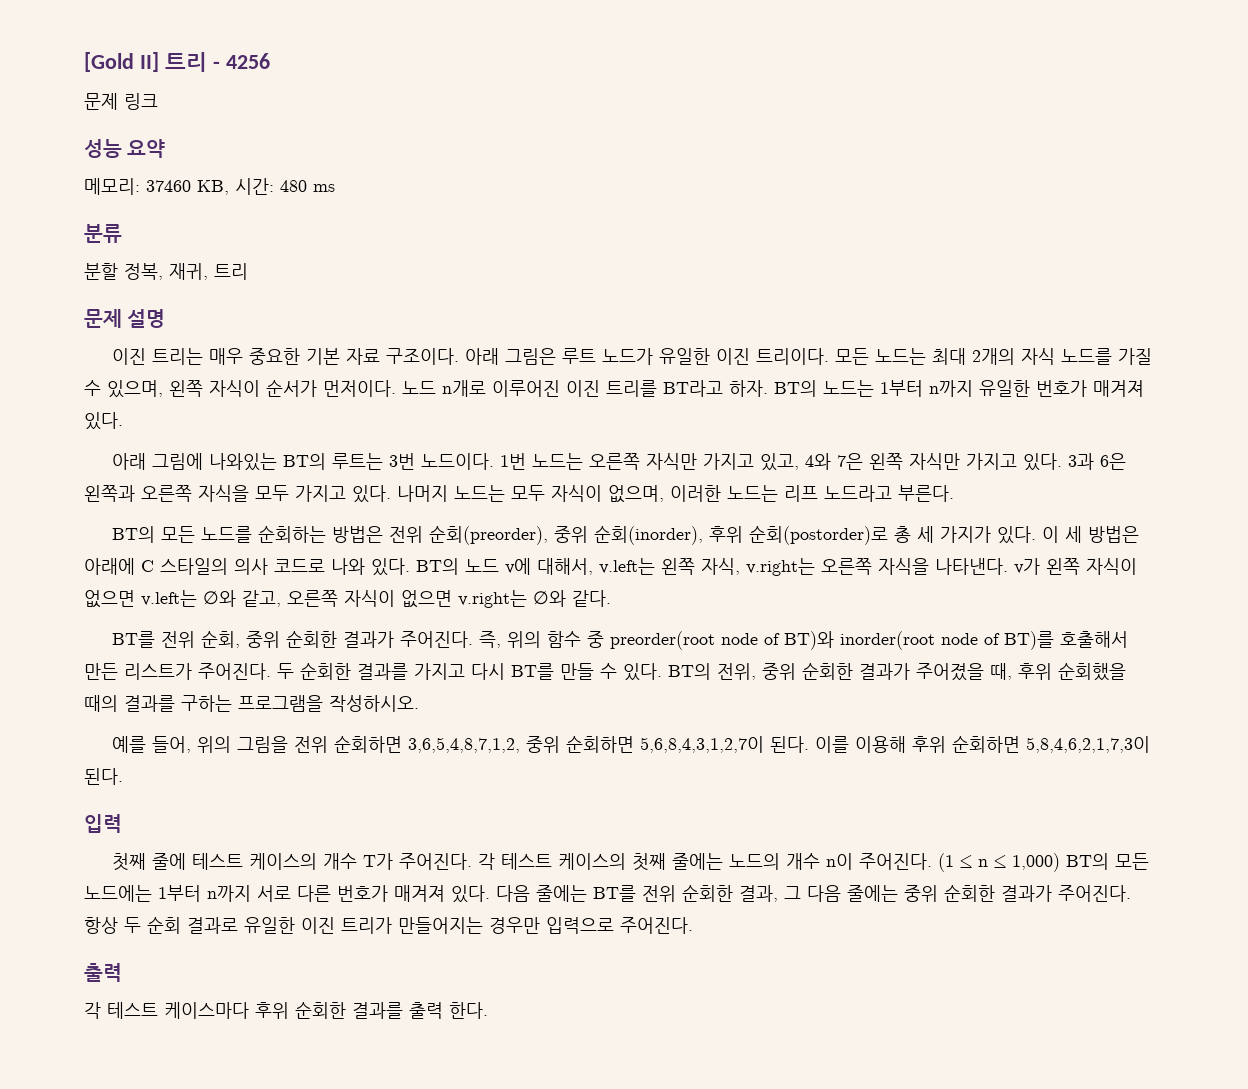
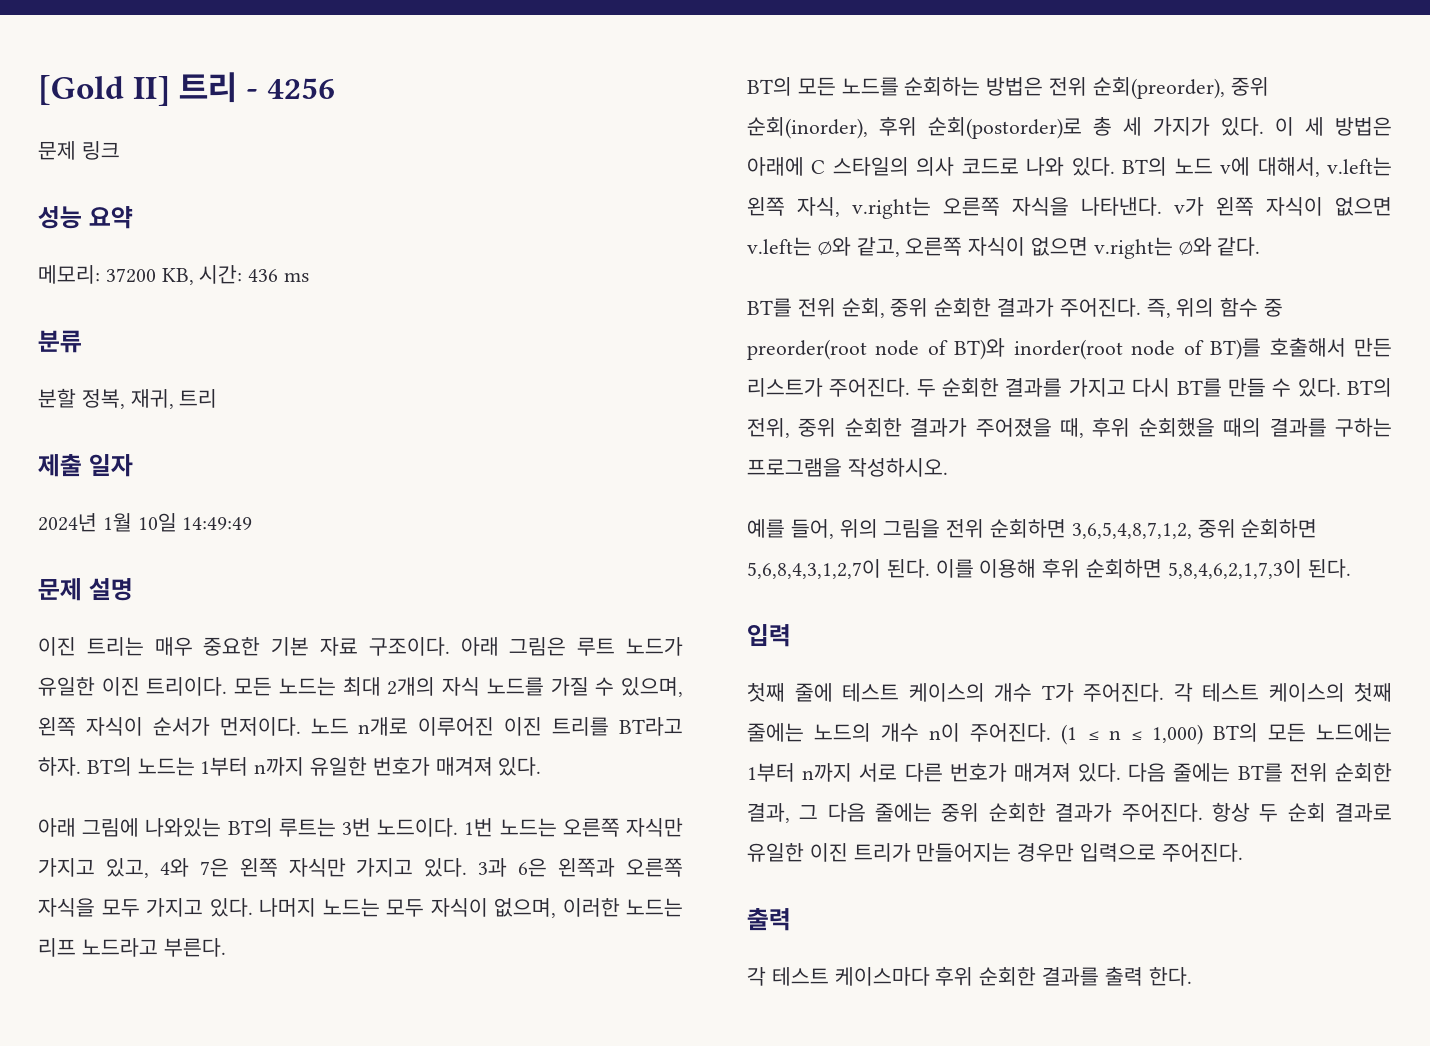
- 메모리: 37460 KB, 시간: 480 ms
+ 메모리: 37200 KB, 시간: 436 ms
+ 제출 일자
+ 2024년 1월 10일 14:49:49

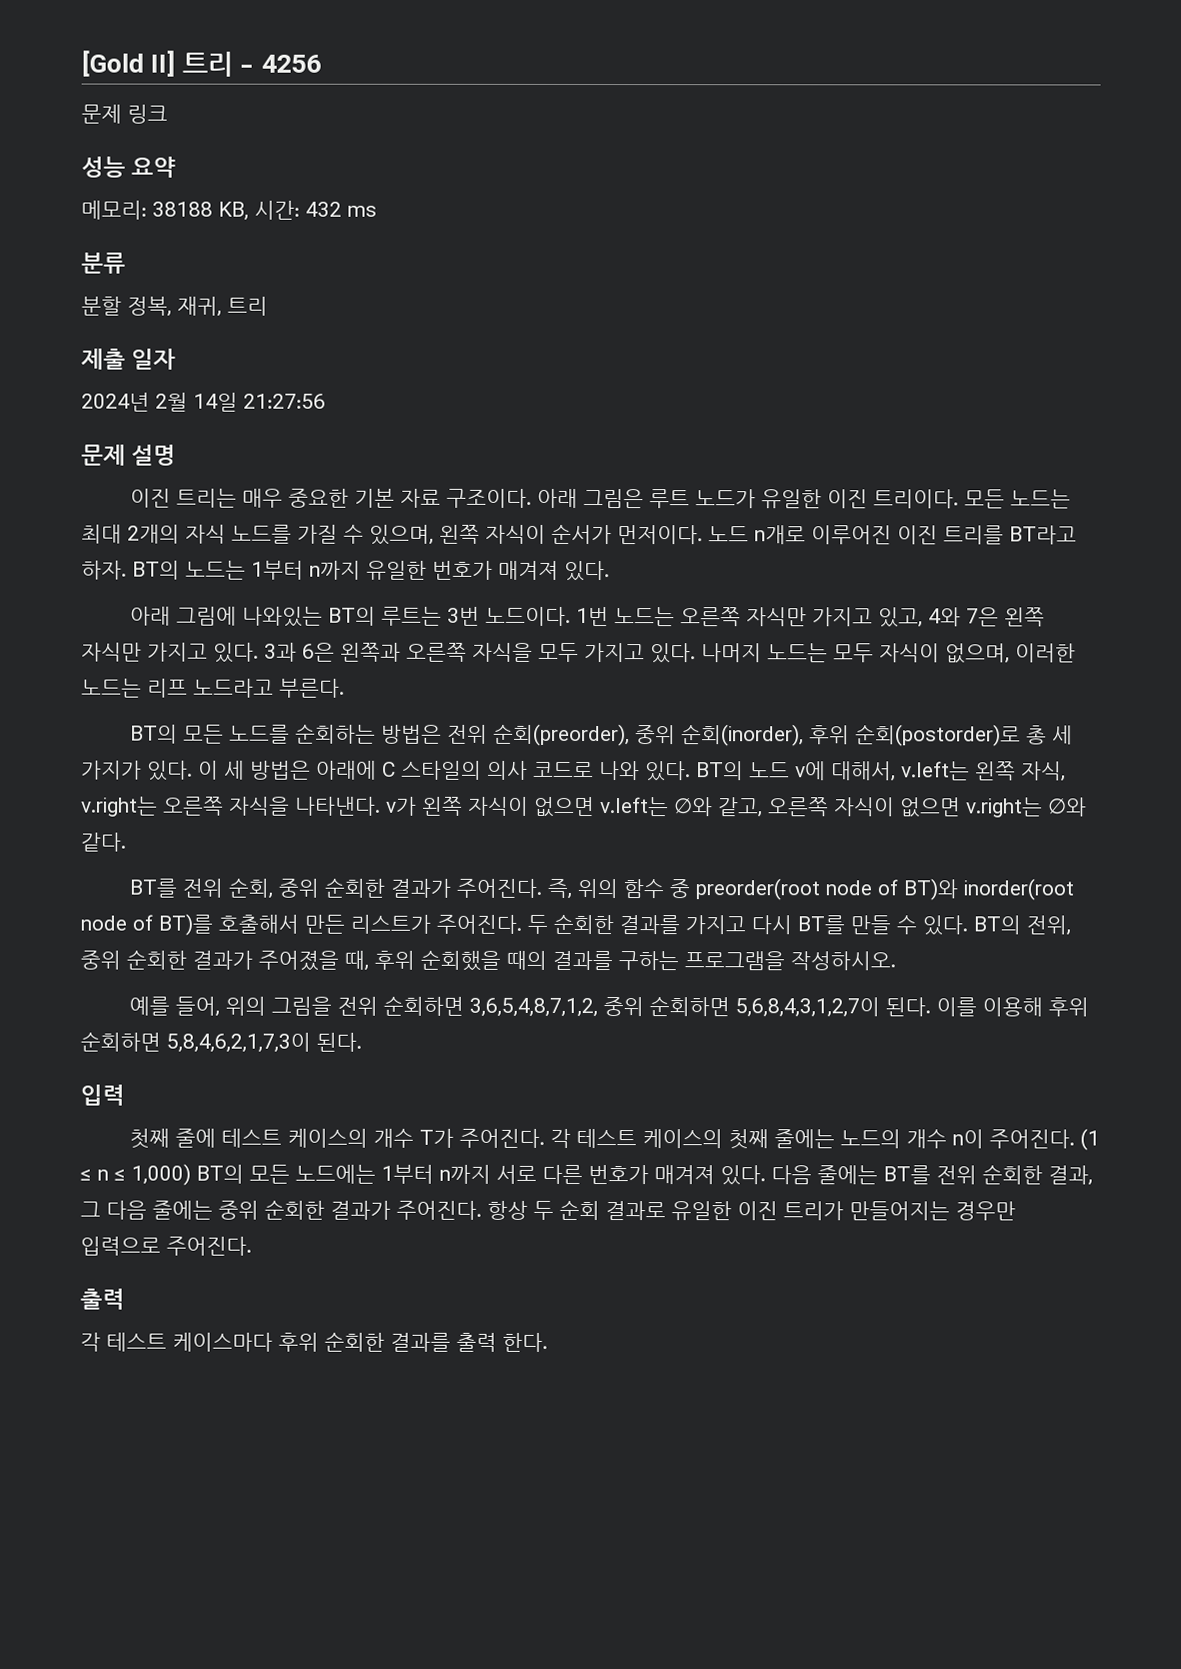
- 메모리: 37200 KB, 시간: 436 ms
+ 메모리: 38188 KB, 시간: 432 ms
- 2024년 1월 10일 14:49:49
+ 2024년 2월 14일 21:27:56

